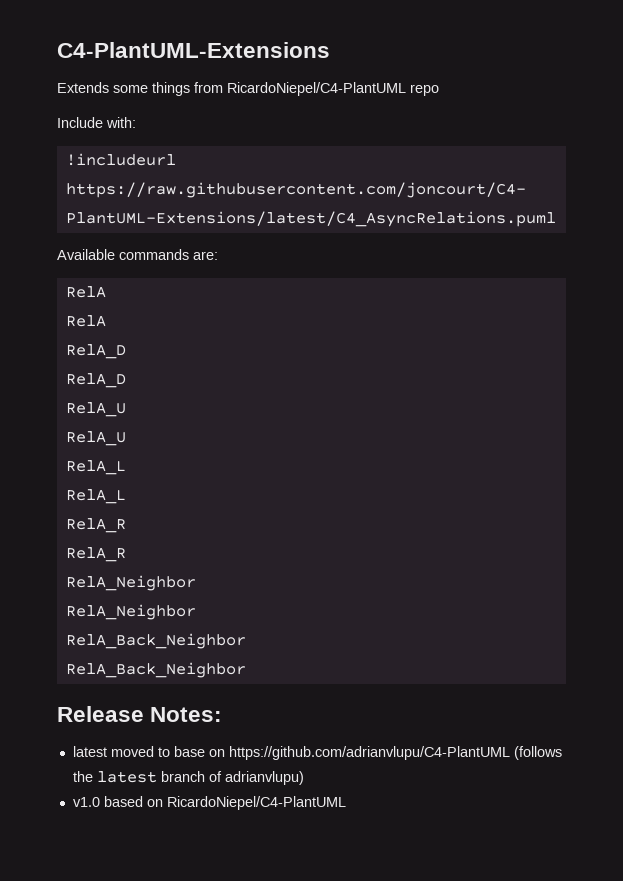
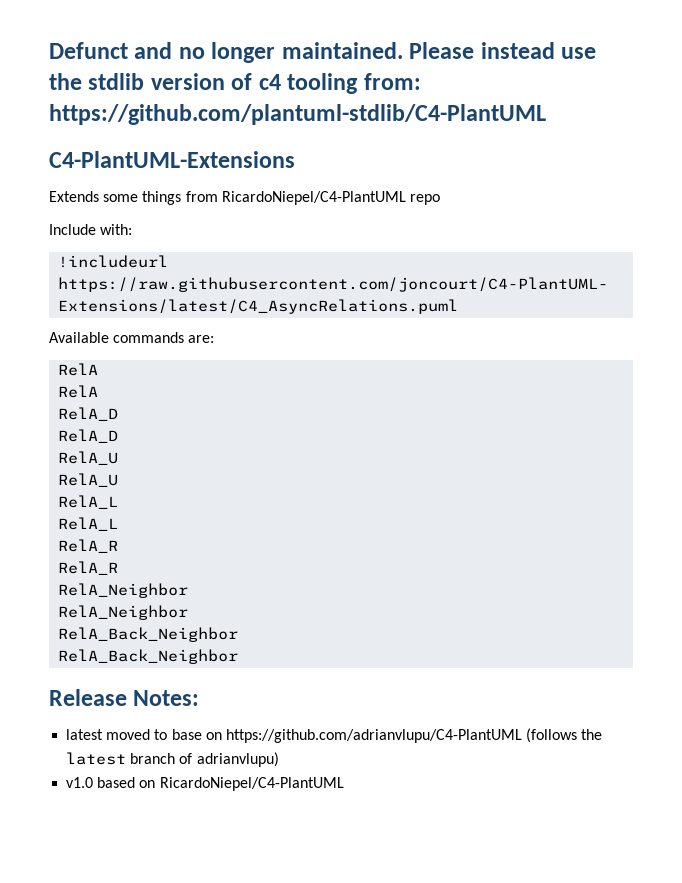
+ Defunct and no longer maintained. Please instead use the stdlib version of c4 tooling from: https://github.com/plantuml-stdlib/C4-PlantUML

